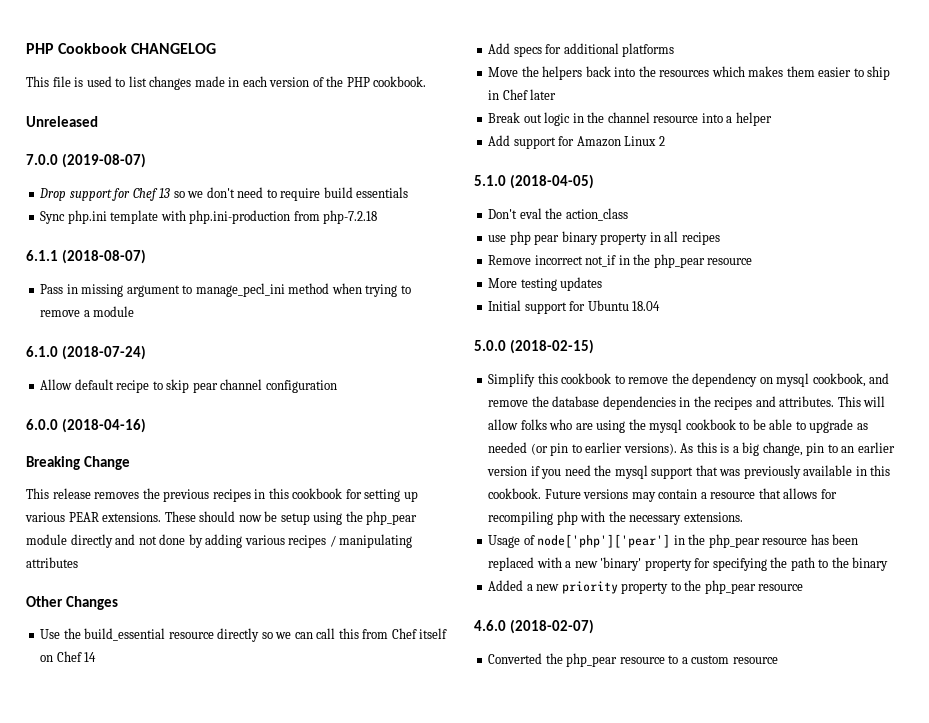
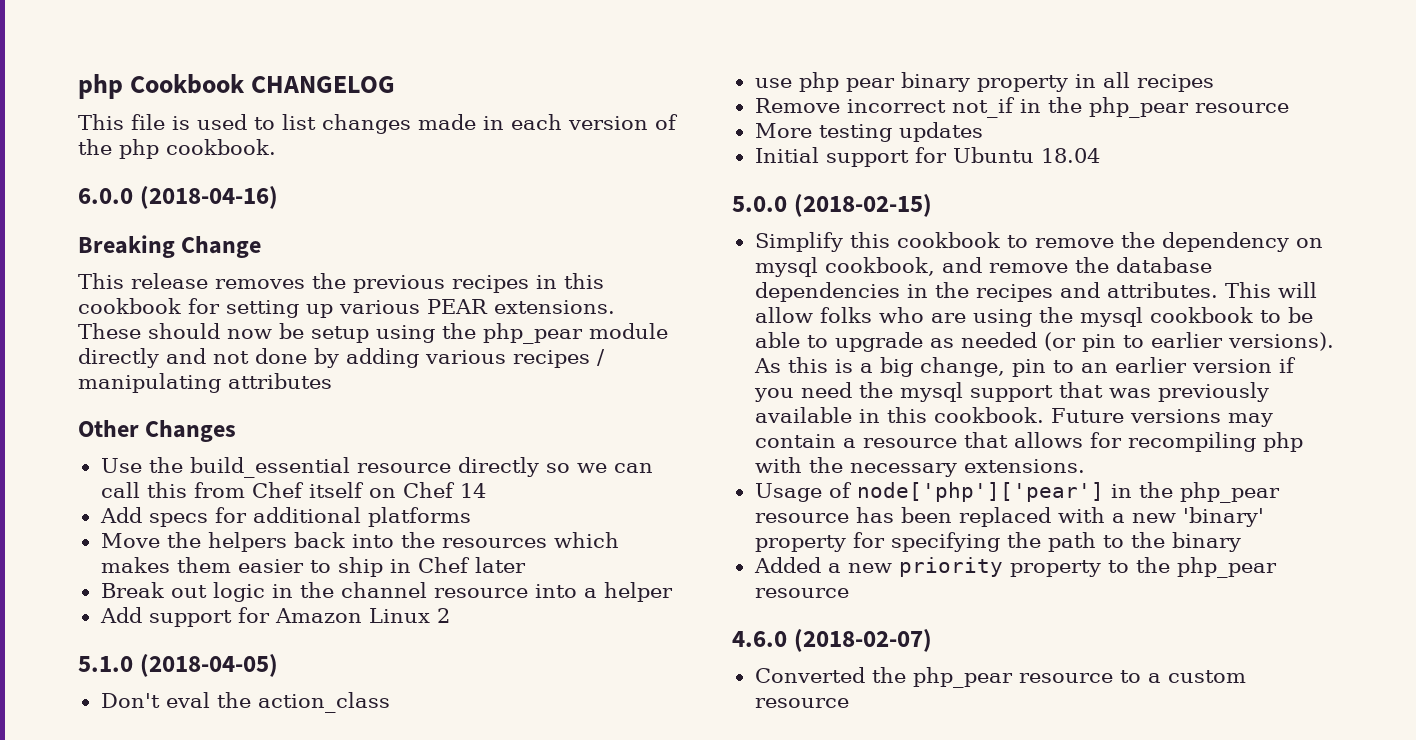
- PHP Cookbook CHANGELOG
+ php Cookbook CHANGELOG
- This file is used to list changes made in each version of the PHP cookbook.
- Unreleased
- 7.0.0 (2019-08-07)
- Drop support for Chef 13 so we don't need to require build essentials
- Sync php.ini template with php.ini-production from php-7.2.18
- 6.1.1 (2018-08-07)
- Pass in missing argument to manage_pecl_ini method when trying to remove a module
- 6.1.0 (2018-07-24)
- Allow default recipe to skip pear channel configuration
+ This file is used to list changes made in each version of the php cookbook.

